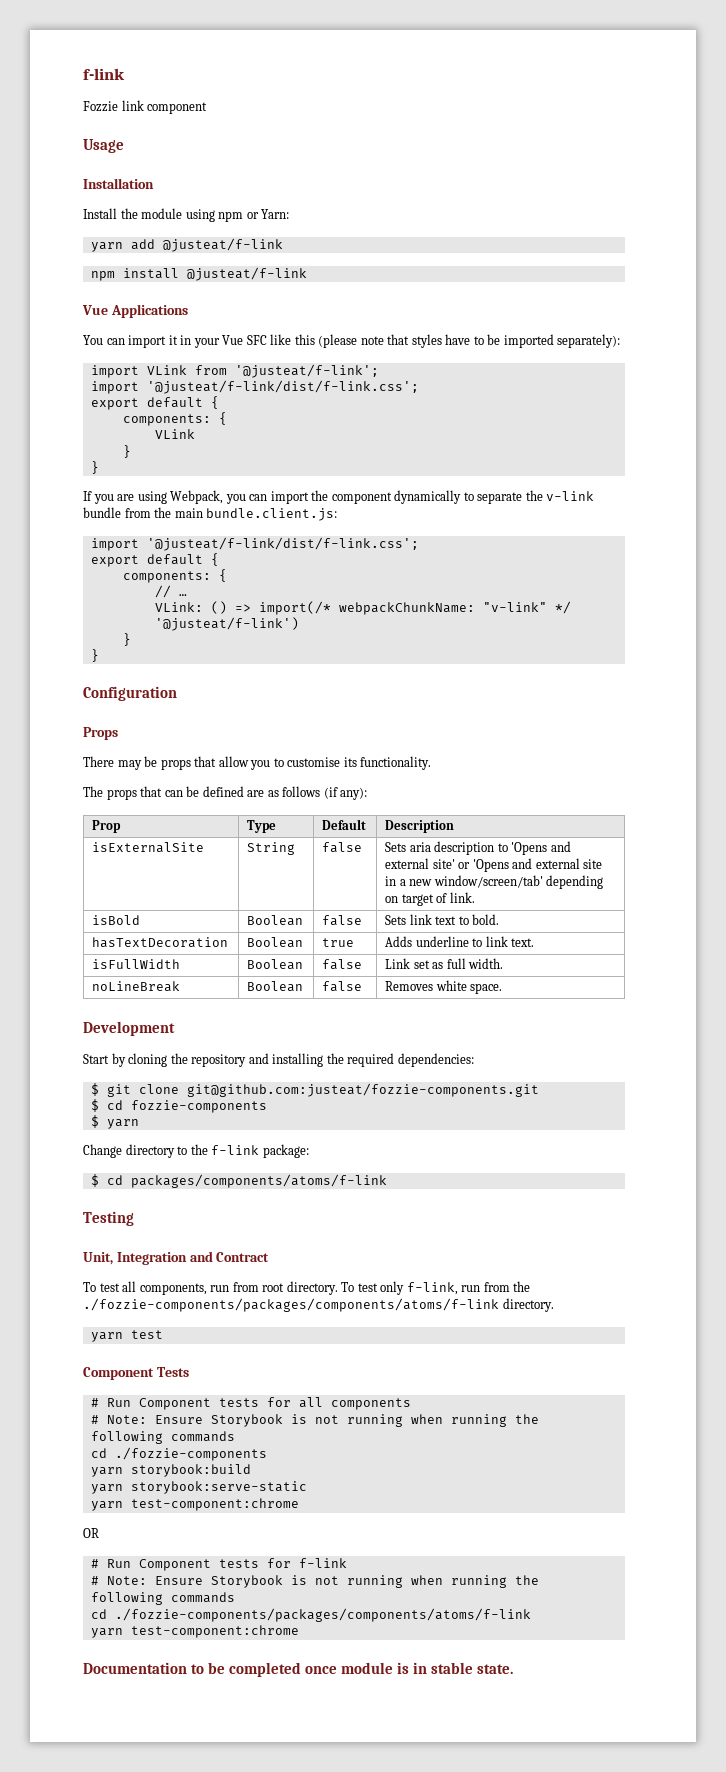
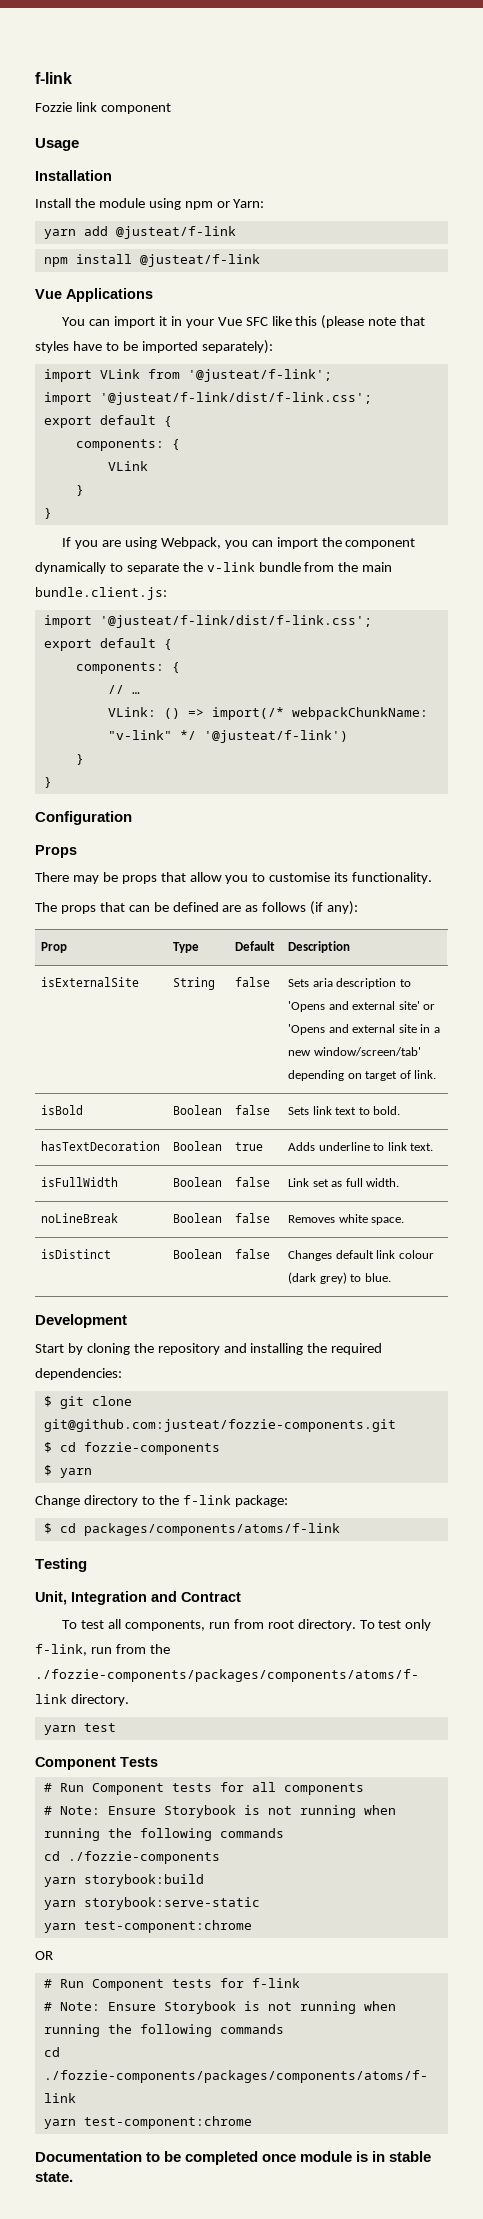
+ isDistinct | Boolean | false | Changes default link colour (dark grey) to blue.

